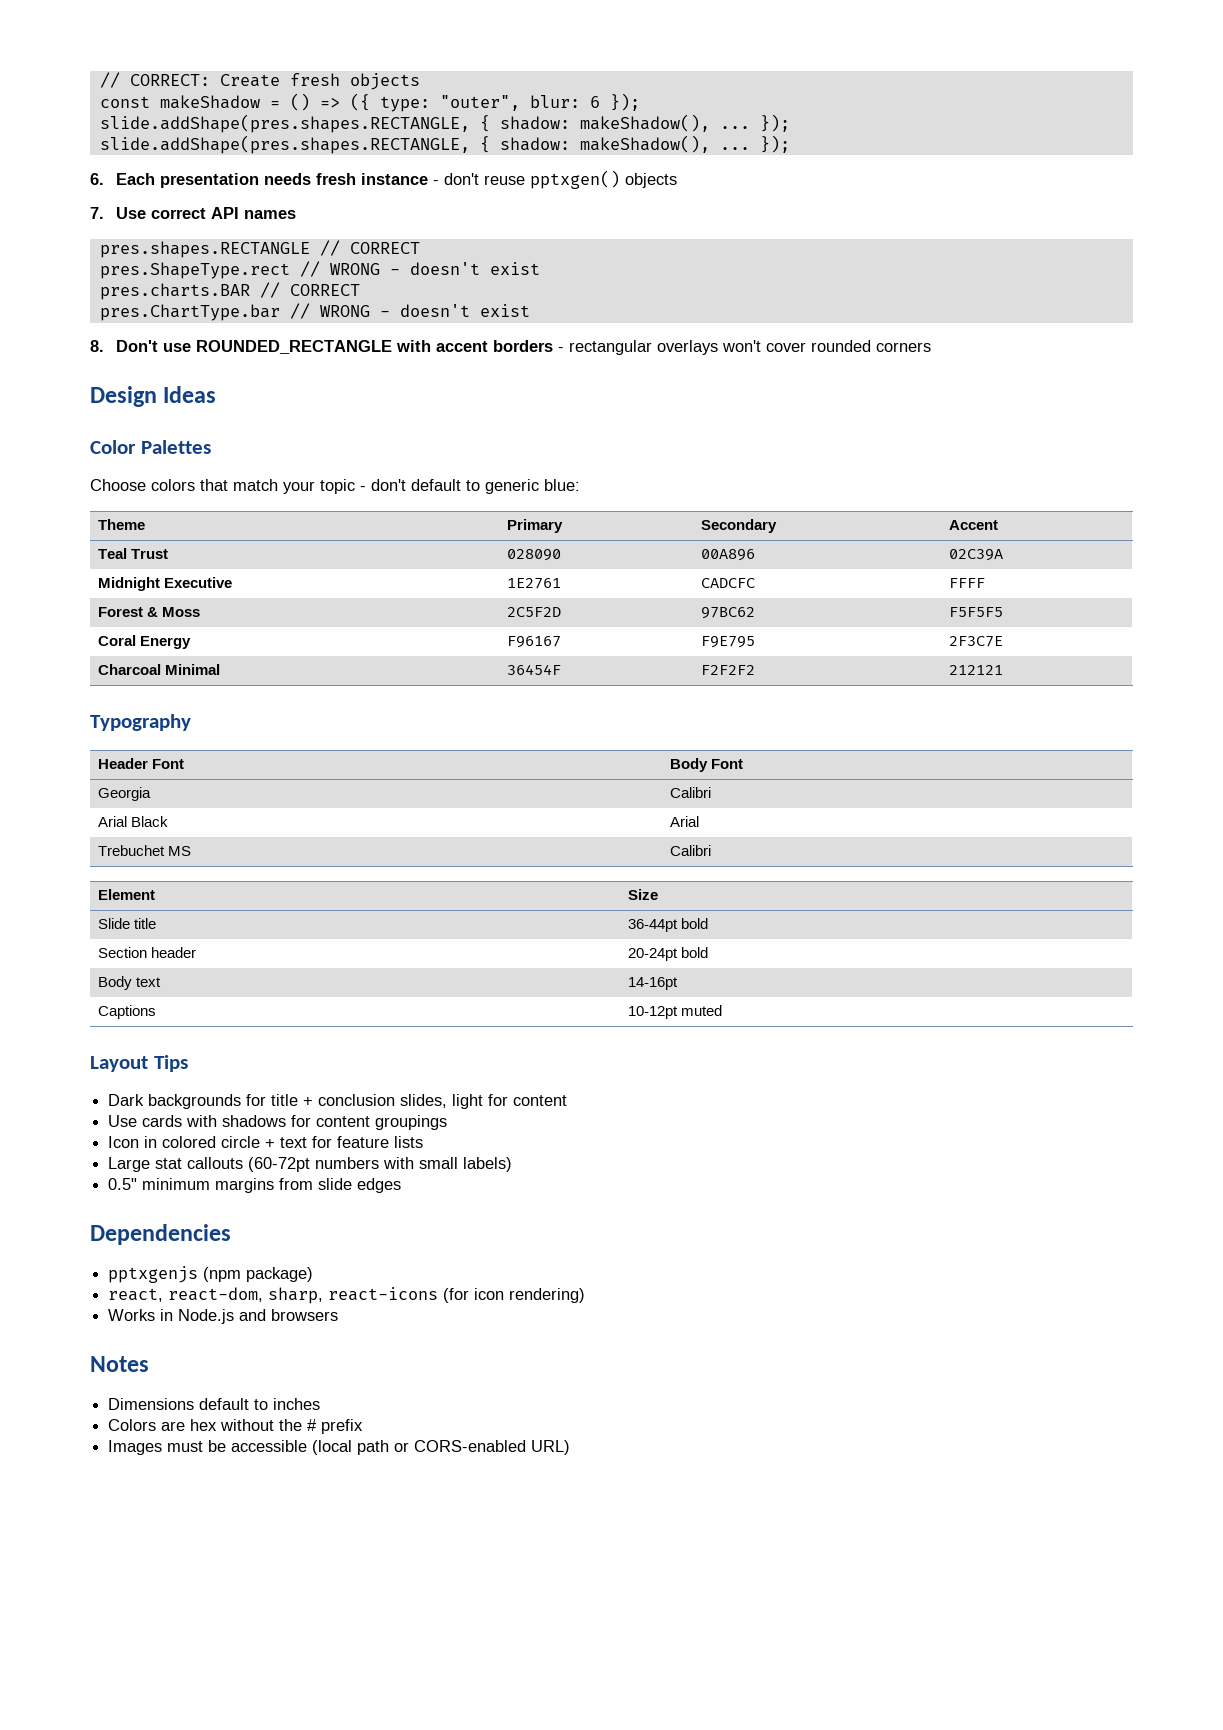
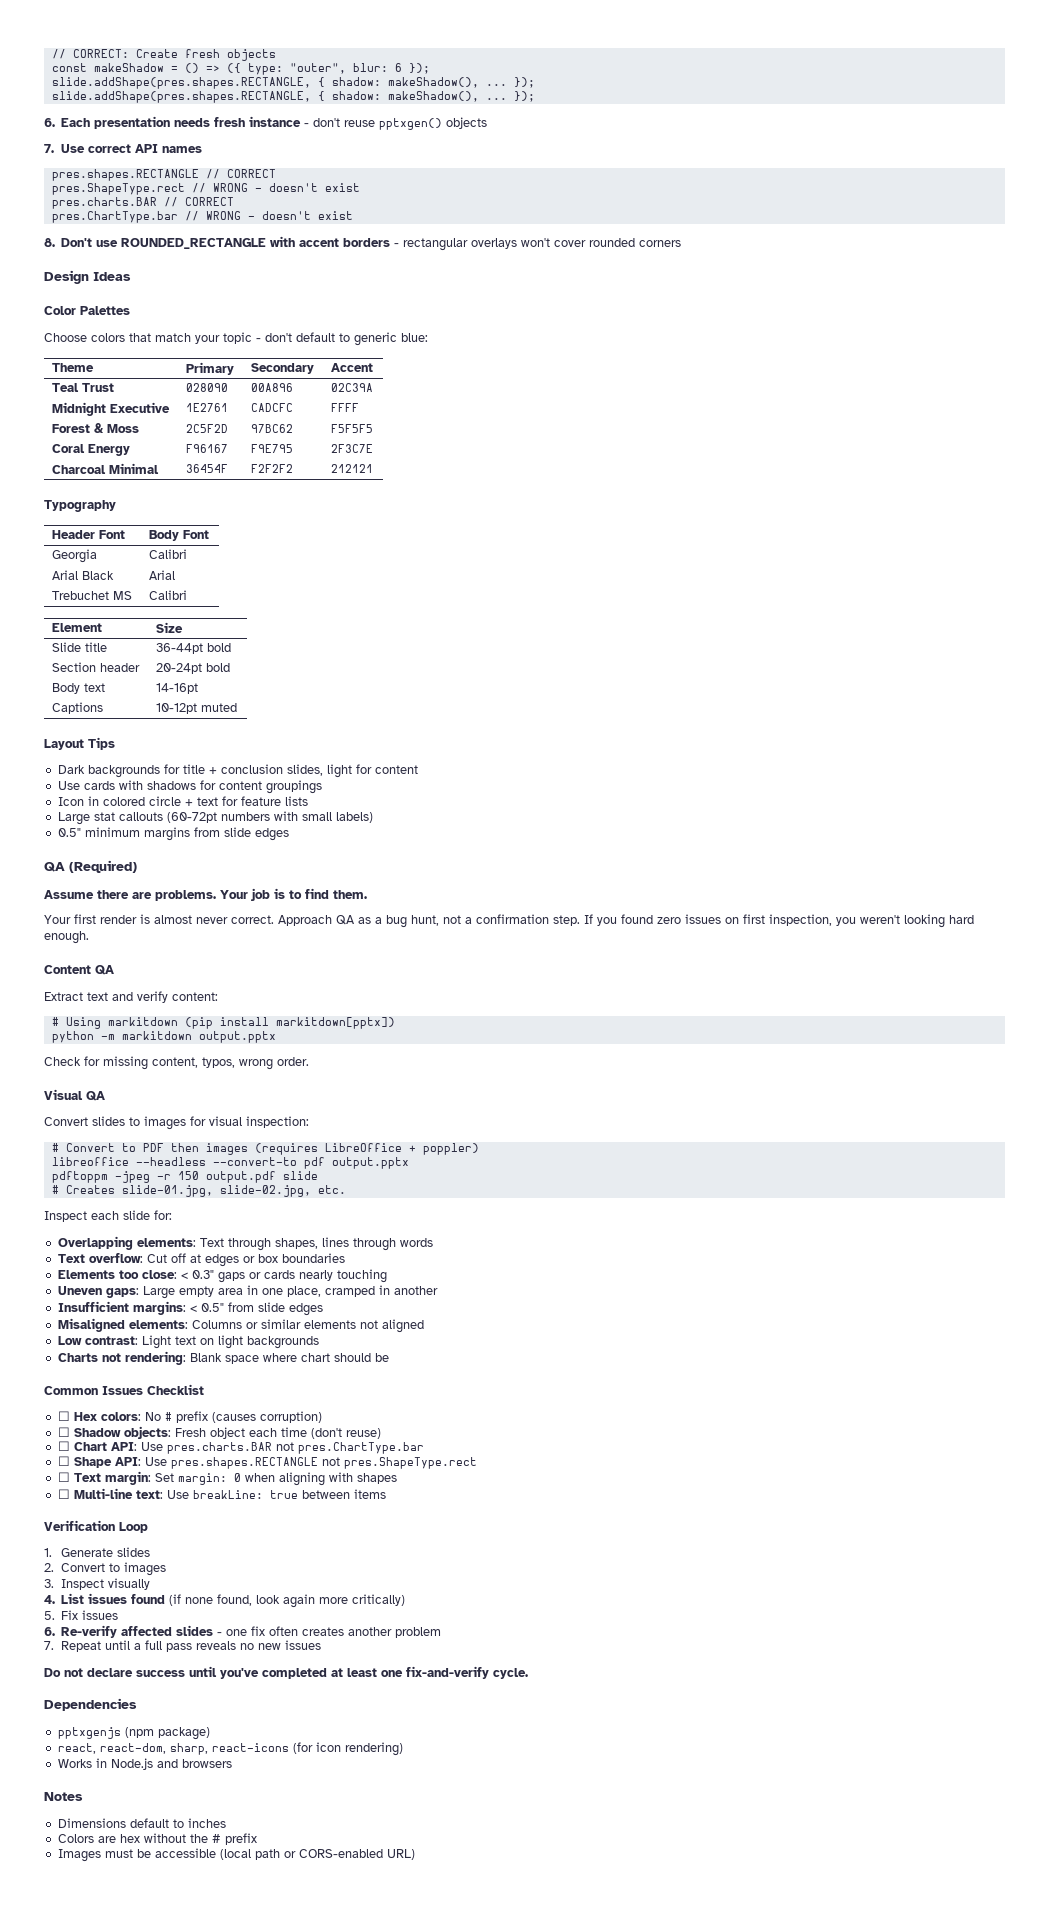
+ QA (Required)
+ Assume there are problems. Your job is to find them.
+ Your first render is almost never correct. Approach QA as a bug hunt, not a confirmation step. If you found zero issues on first inspection, you weren't looking hard enough.
+ Content QA
+ Extract text and verify content:
+ # Using markitdown (pip install markitdown[pptx])
+ python -m markitdown output.pptx
+ Check for missing content, typos, wrong order.
+ Visual QA
+ Convert slides to images for visual inspection:
+ # Convert to PDF then images (requires LibreOffice + poppler)
+ libreoffice --headless --convert-to pdf output.pptx
+ pdftoppm -jpeg -r 150 output.pdf slide
+ # Creates slide-01.jpg, slide-02.jpg, etc.
+ Inspect each slide for:
+ Overlapping elements: Text through shapes, lines through words
+ Text overflow: Cut off at edges or box boundaries
+ Elements too close: < 0.3" gaps or cards nearly touching
+ Uneven gaps: Large empty area in one place, cramped in another
+ Insufficient margins: < 0.5" from slide edges
+ Misaligned elements: Columns or similar elements not aligned
+ Low contrast: Light text on light backgrounds
+ Charts not rendering: Blank space where chart should be
+ Common Issues Checklist
+ ☐ Hex colors: No # prefix (causes corruption)
+ ☐ Shadow objects: Fresh object each time (don't reuse)
+ ☐ Chart API: Use pres.charts.BAR not pres.ChartType.bar
+ ☐ Shape API: Use pres.shapes.RECTANGLE not pres.ShapeType.rect
+ ☐ Text margin: Set margin: 0 when aligning with shapes
+ ☐ Multi-line text: Use breakLine: true between items
+ Verification Loop
+ 1. Generate slides
+ 2. Convert to images
+ 3. Inspect visually
+ 4. List issues found (if none found, look again more critically)
+ 5. Fix issues
+ 6. Re-verify affected slides - one fix often creates another problem
+ 7. Repeat until a full pass reveals no new issues
+ Do not declare success until you've completed at least one fix-and-verify cycle.

